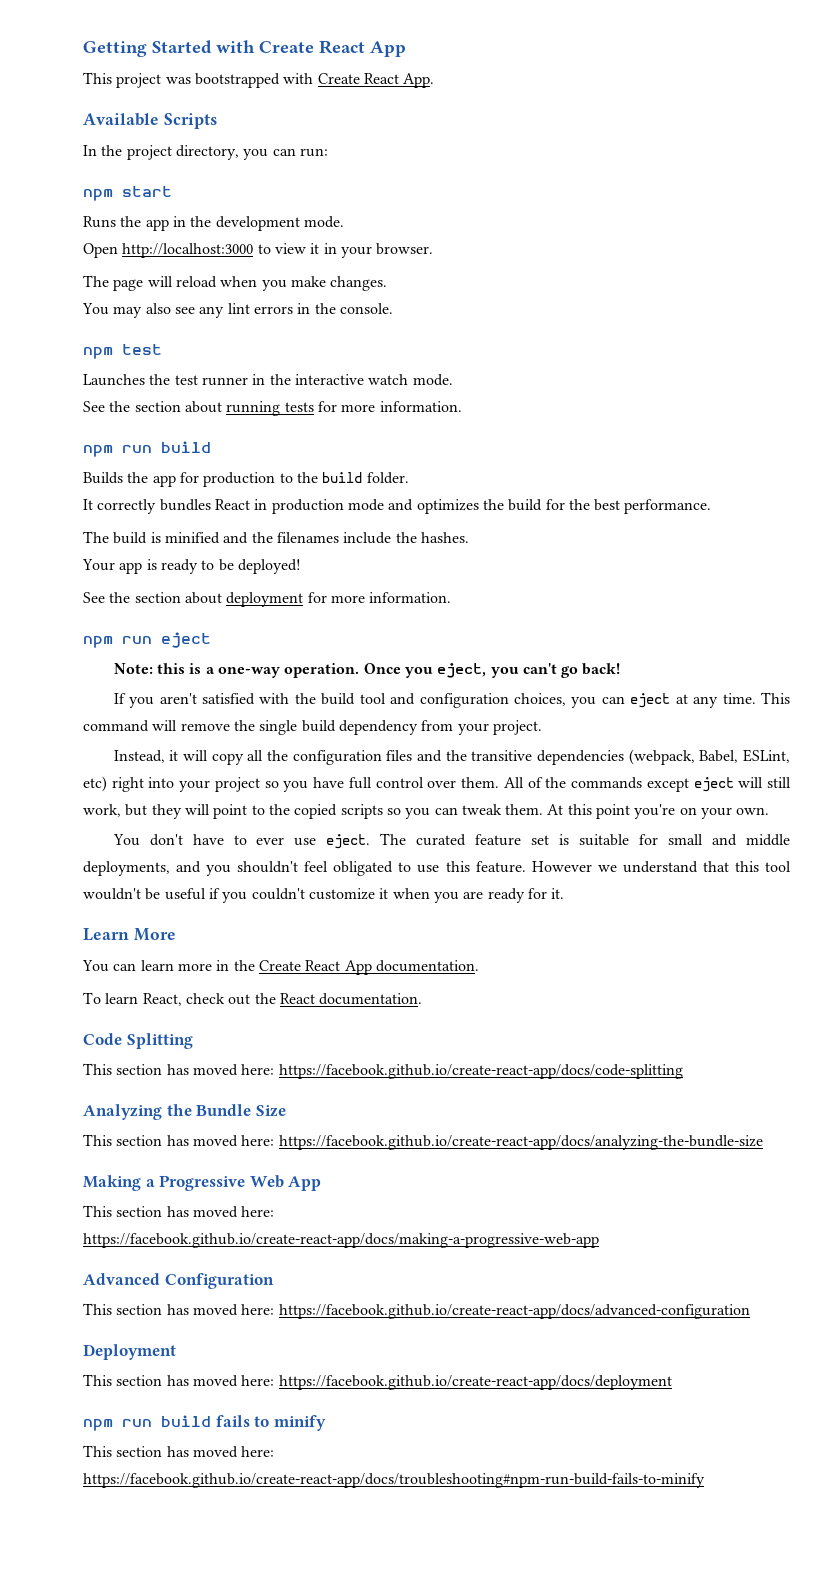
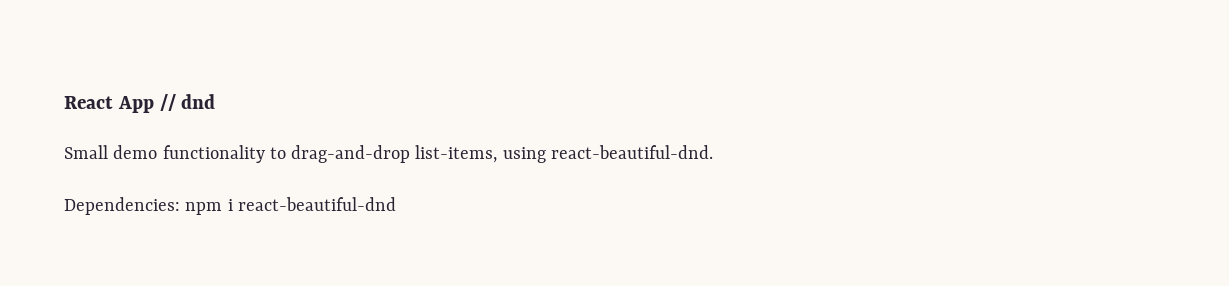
- Getting Started with Create React App
- This project was bootstrapped with Create React App.
- Available Scripts
- In the project directory, you can run:
- npm start
- Runs the app in the development mode.
- Open http://localhost:3000 to view it in your browser.
- The page will reload when you make changes.
- You may also see any lint errors in the console.
- npm test
- Launches the test runner in the interactive watch mode.
- See the section about running tests for more information.
- npm run build
- Builds the app for production to the build folder.
- It correctly bundles React in production mode and optimizes the build for the best performance.
- The build is minified and the filenames include the hashes.
- Your app is ready to be deployed!
- See the section about deployment for more information.
- npm run eject
- Note: this is a one-way operation. Once you eject, you can't go back!
- If you aren't satisfied with the build tool and configuration choices, you can eject at any time. This command will remove the single build dependency from your project.
- Instead, it will copy all the configuration files and the transitive dependencies (webpack, Babel, ESLint, etc) right into your project so you have full control over them. All of the commands except eject will still work, but they will point to the copied scripts so you can tweak them. At this point you're on your own.
- You don't have to ever use eject. The curated feature set is suitable for small and middle deployments, and you shouldn't feel obligated to use this feature. However we understand that this tool wouldn't be useful if you couldn't customize it when you are ready for it.
- Learn More
- You can learn more in the Create React App documentation.
- To learn React, check out the React documentation.
- Code Splitting
- This section has moved here: https://facebook.github.io/create-react-app/docs/code-splitting
- Analyzing the Bundle Size
- This section has moved here: https://facebook.github.io/create-react-app/docs/analyzing-the-bundle-size
- Making a Progressive Web App
- This section has moved here: https://facebook.github.io/create-react-app/docs/making-a-progressive-web-app
- Advanced Configuration
- This section has moved here: https://facebook.github.io/create-react-app/docs/advanced-configuration
- Deployment
- This section has moved here: https://facebook.github.io/create-react-app/docs/deployment
- npm run build fails to minify
- This section has moved here: https://facebook.github.io/create-react-app/docs/troubleshooting#npm-run-build-fails-to-minify
+ React App // dnd
+ Small demo functionality to drag-and-drop list-items, using react-beautiful-dnd.
+ Dependencies: npm i react-beautiful-dnd

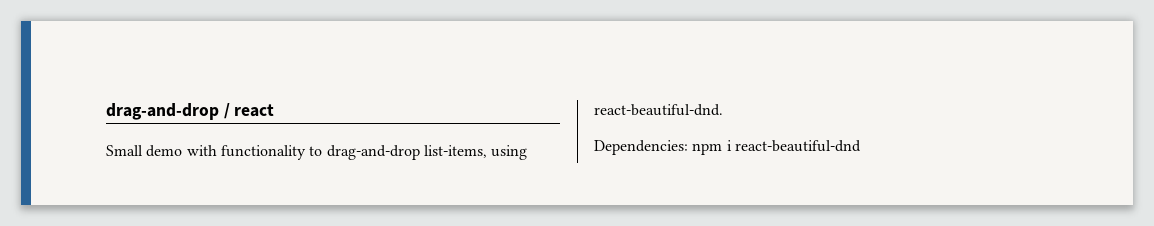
- React App // dnd
+ drag-and-drop / react
- Small demo functionality to drag-and-drop list-items, using react-beautiful-dnd.
+ Small demo with functionality to drag-and-drop list-items, using react-beautiful-dnd.

